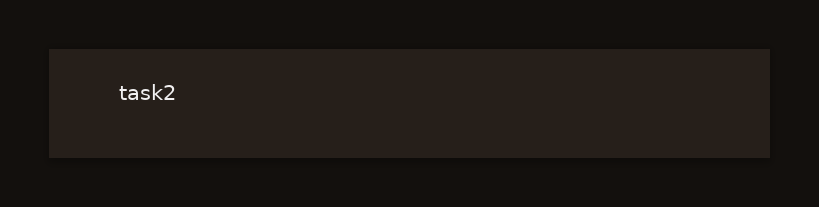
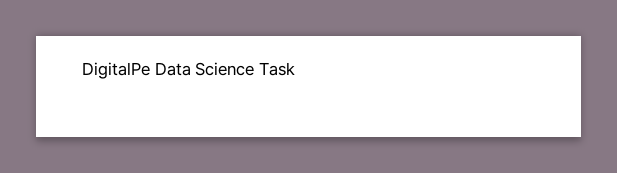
- task2
+ DigitalPe Data Science Task

